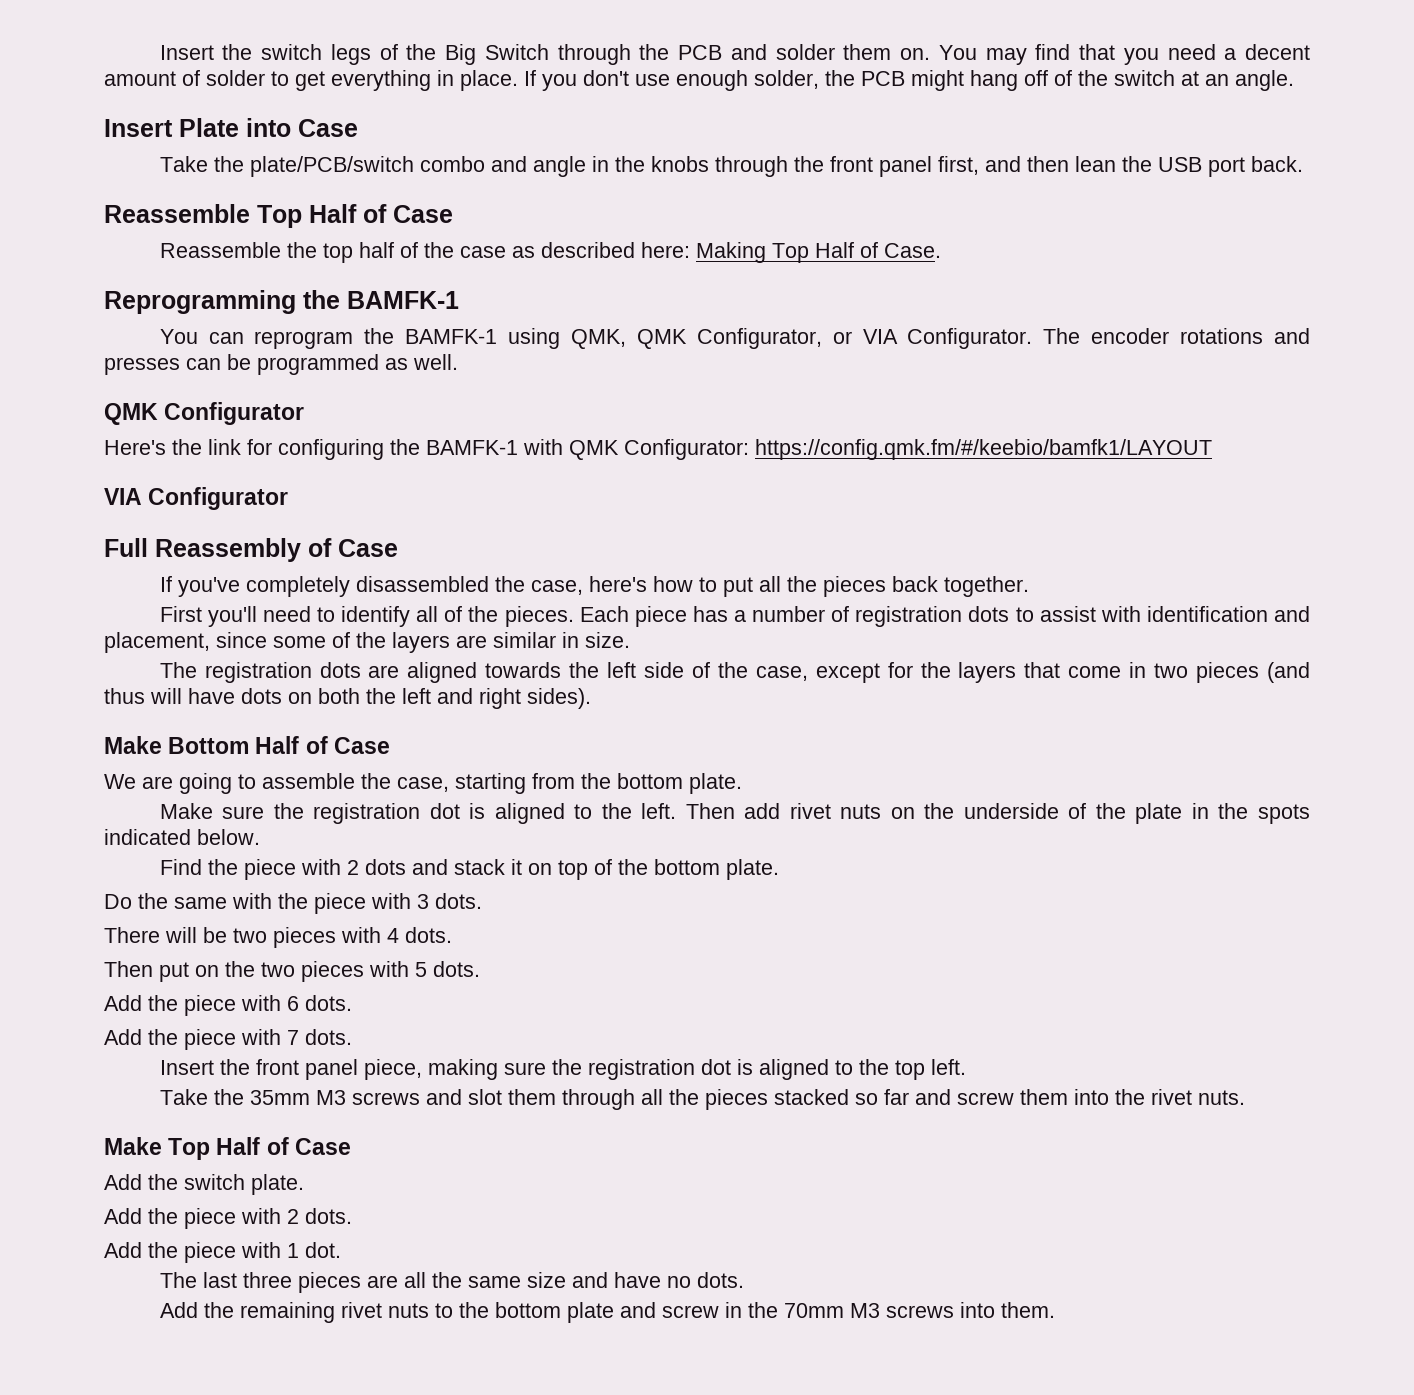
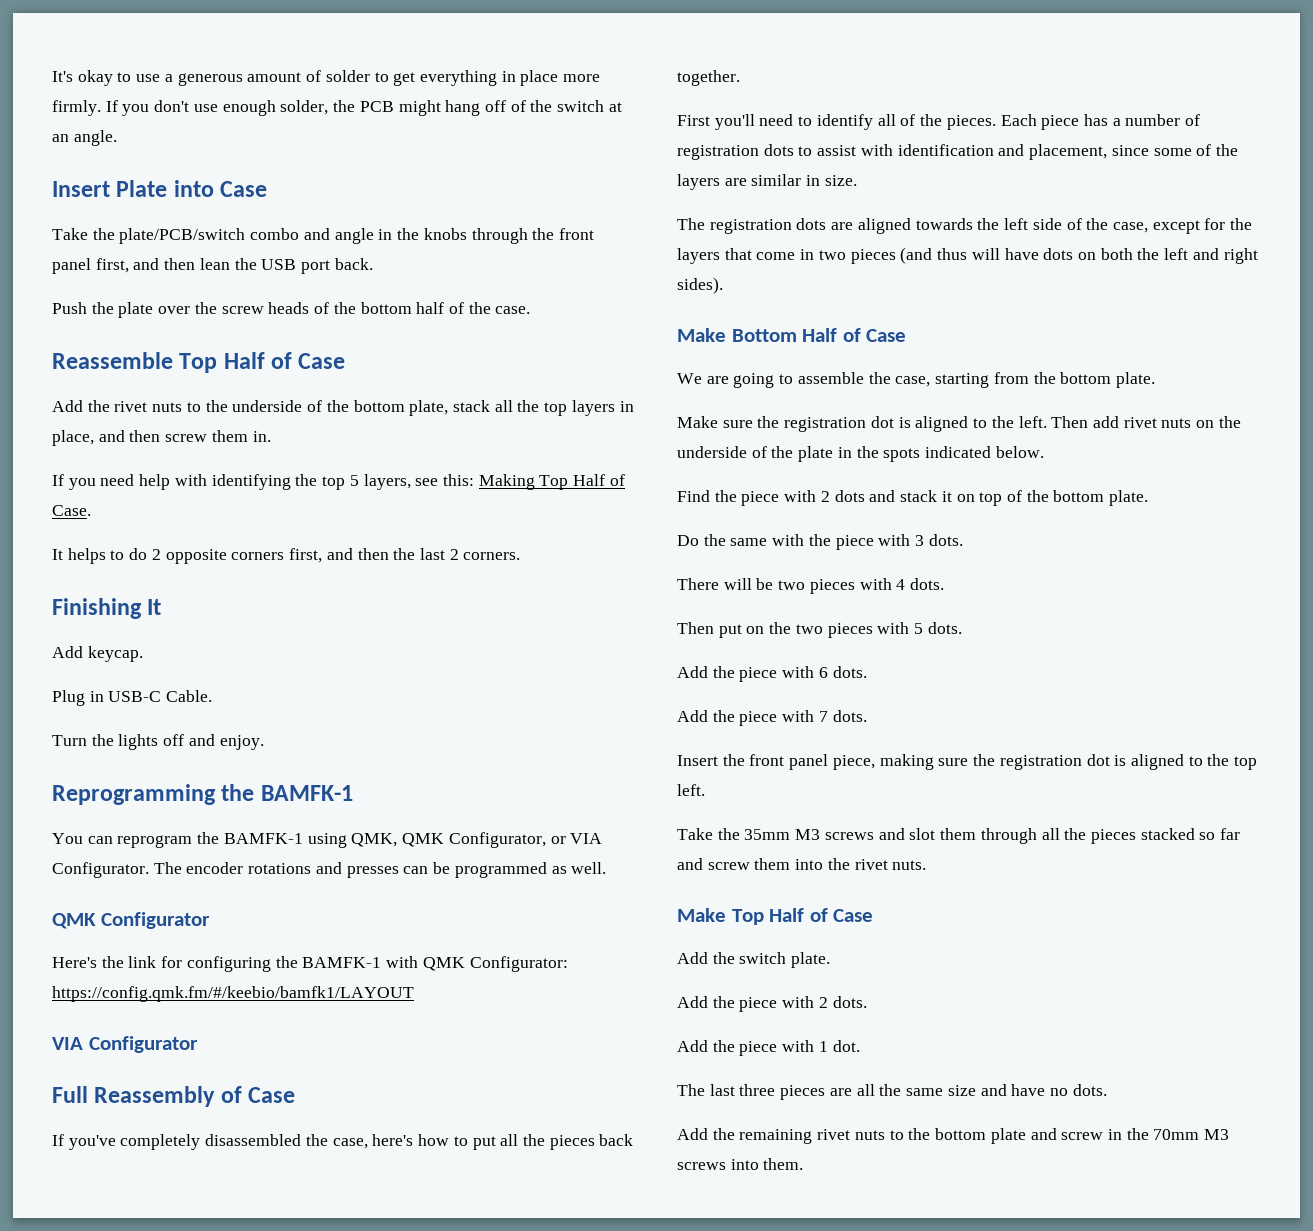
- Insert the switch legs of the Big Switch through the PCB and solder them on. You may find that you need a decent amount of solder to get everything in place.
+ It's okay to use a generous amount of solder to get everything in place more firmly.
+ Push the plate over the screw heads of the bottom half of the case.
- Reassemble the top half of the case as described here: Making Top Half of Case.
+ Add the rivet nuts to the underside of the bottom plate, stack all the top layers in place, and then screw them in.
+ If you need help with identifying the top 5 layers, see this: Making Top Half of Case.
+ It helps to do 2 opposite corners first, and then the last 2 corners.
+ Finishing It
+ Add keycap.
+ Plug in USB-C Cable.
+ Turn the lights off and enjoy.

